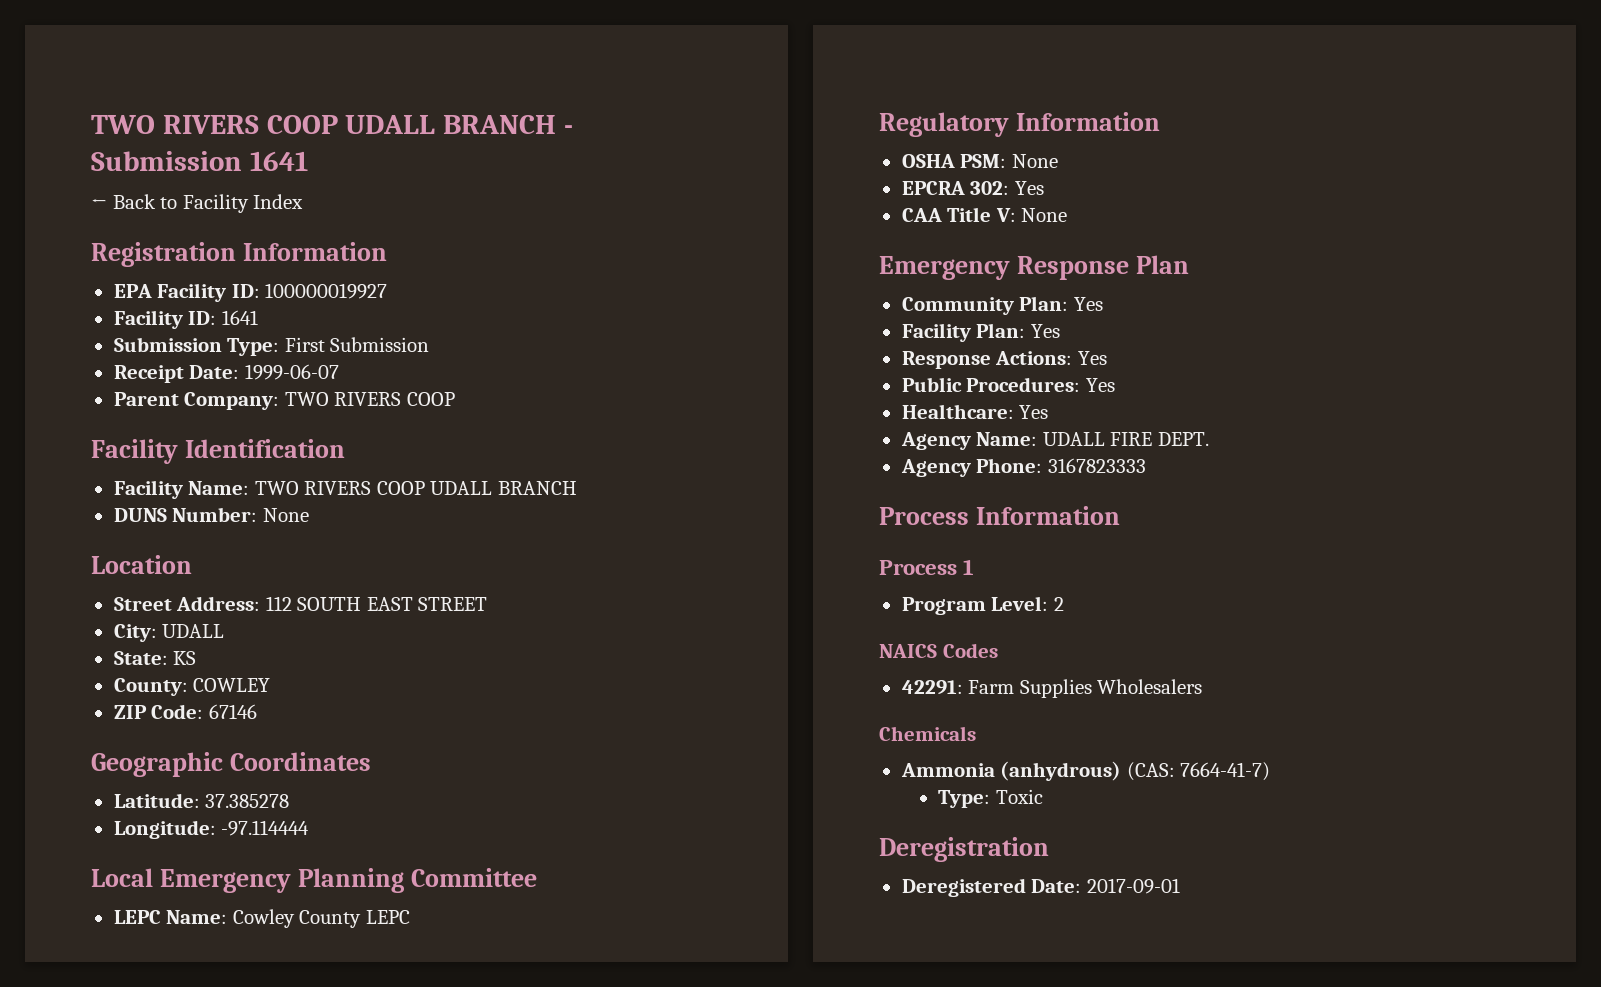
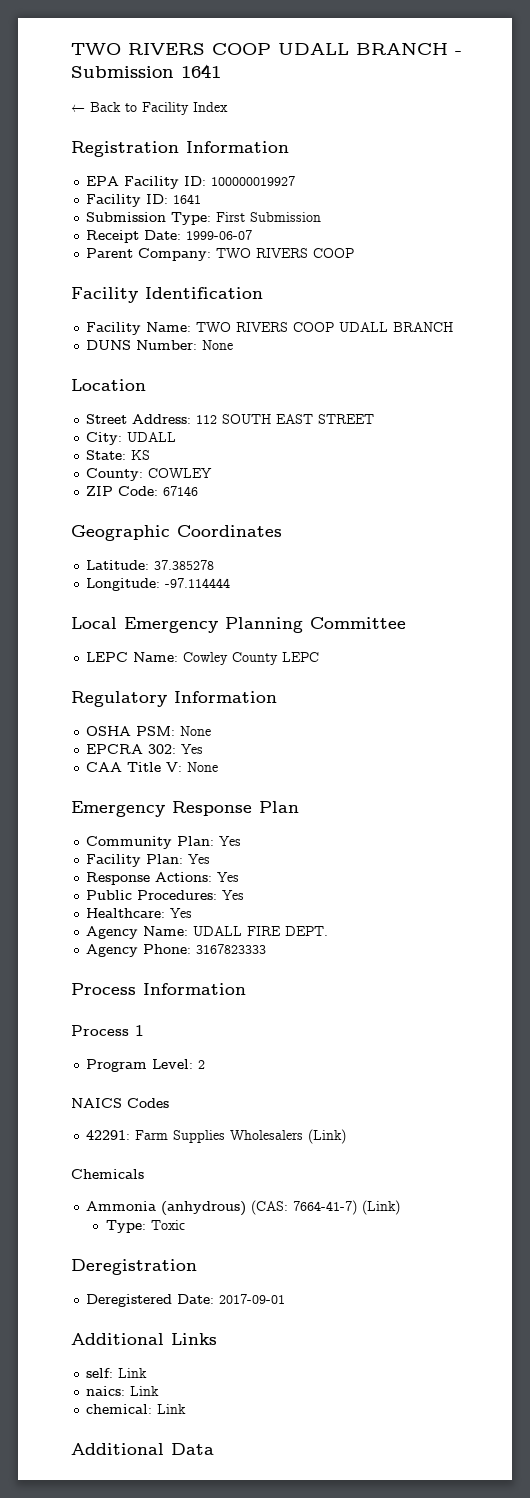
- 42291: Farm Supplies Wholesalers
+ 42291: Farm Supplies Wholesalers (Link)
- Ammonia (anhydrous) (CAS: 7664-41-7)
+ Ammonia (anhydrous) (CAS: 7664-41-7) (Link)
+ Additional Links
+ self: Link
+ naics: Link
+ chemical: Link
+ Additional Data

